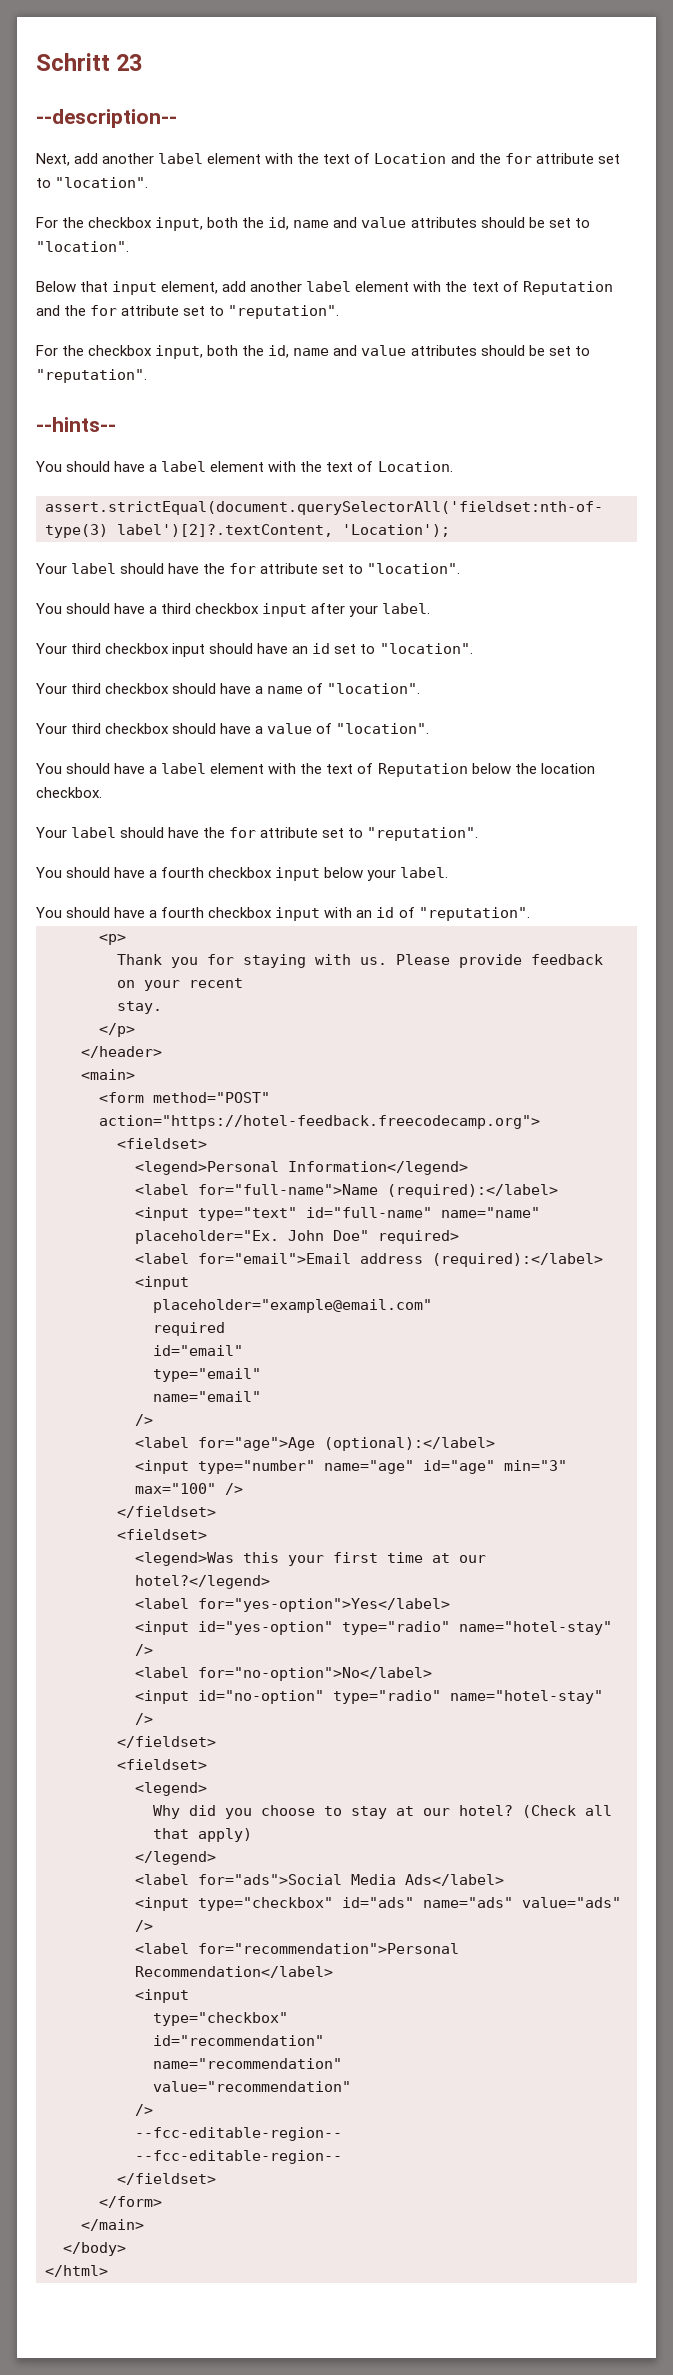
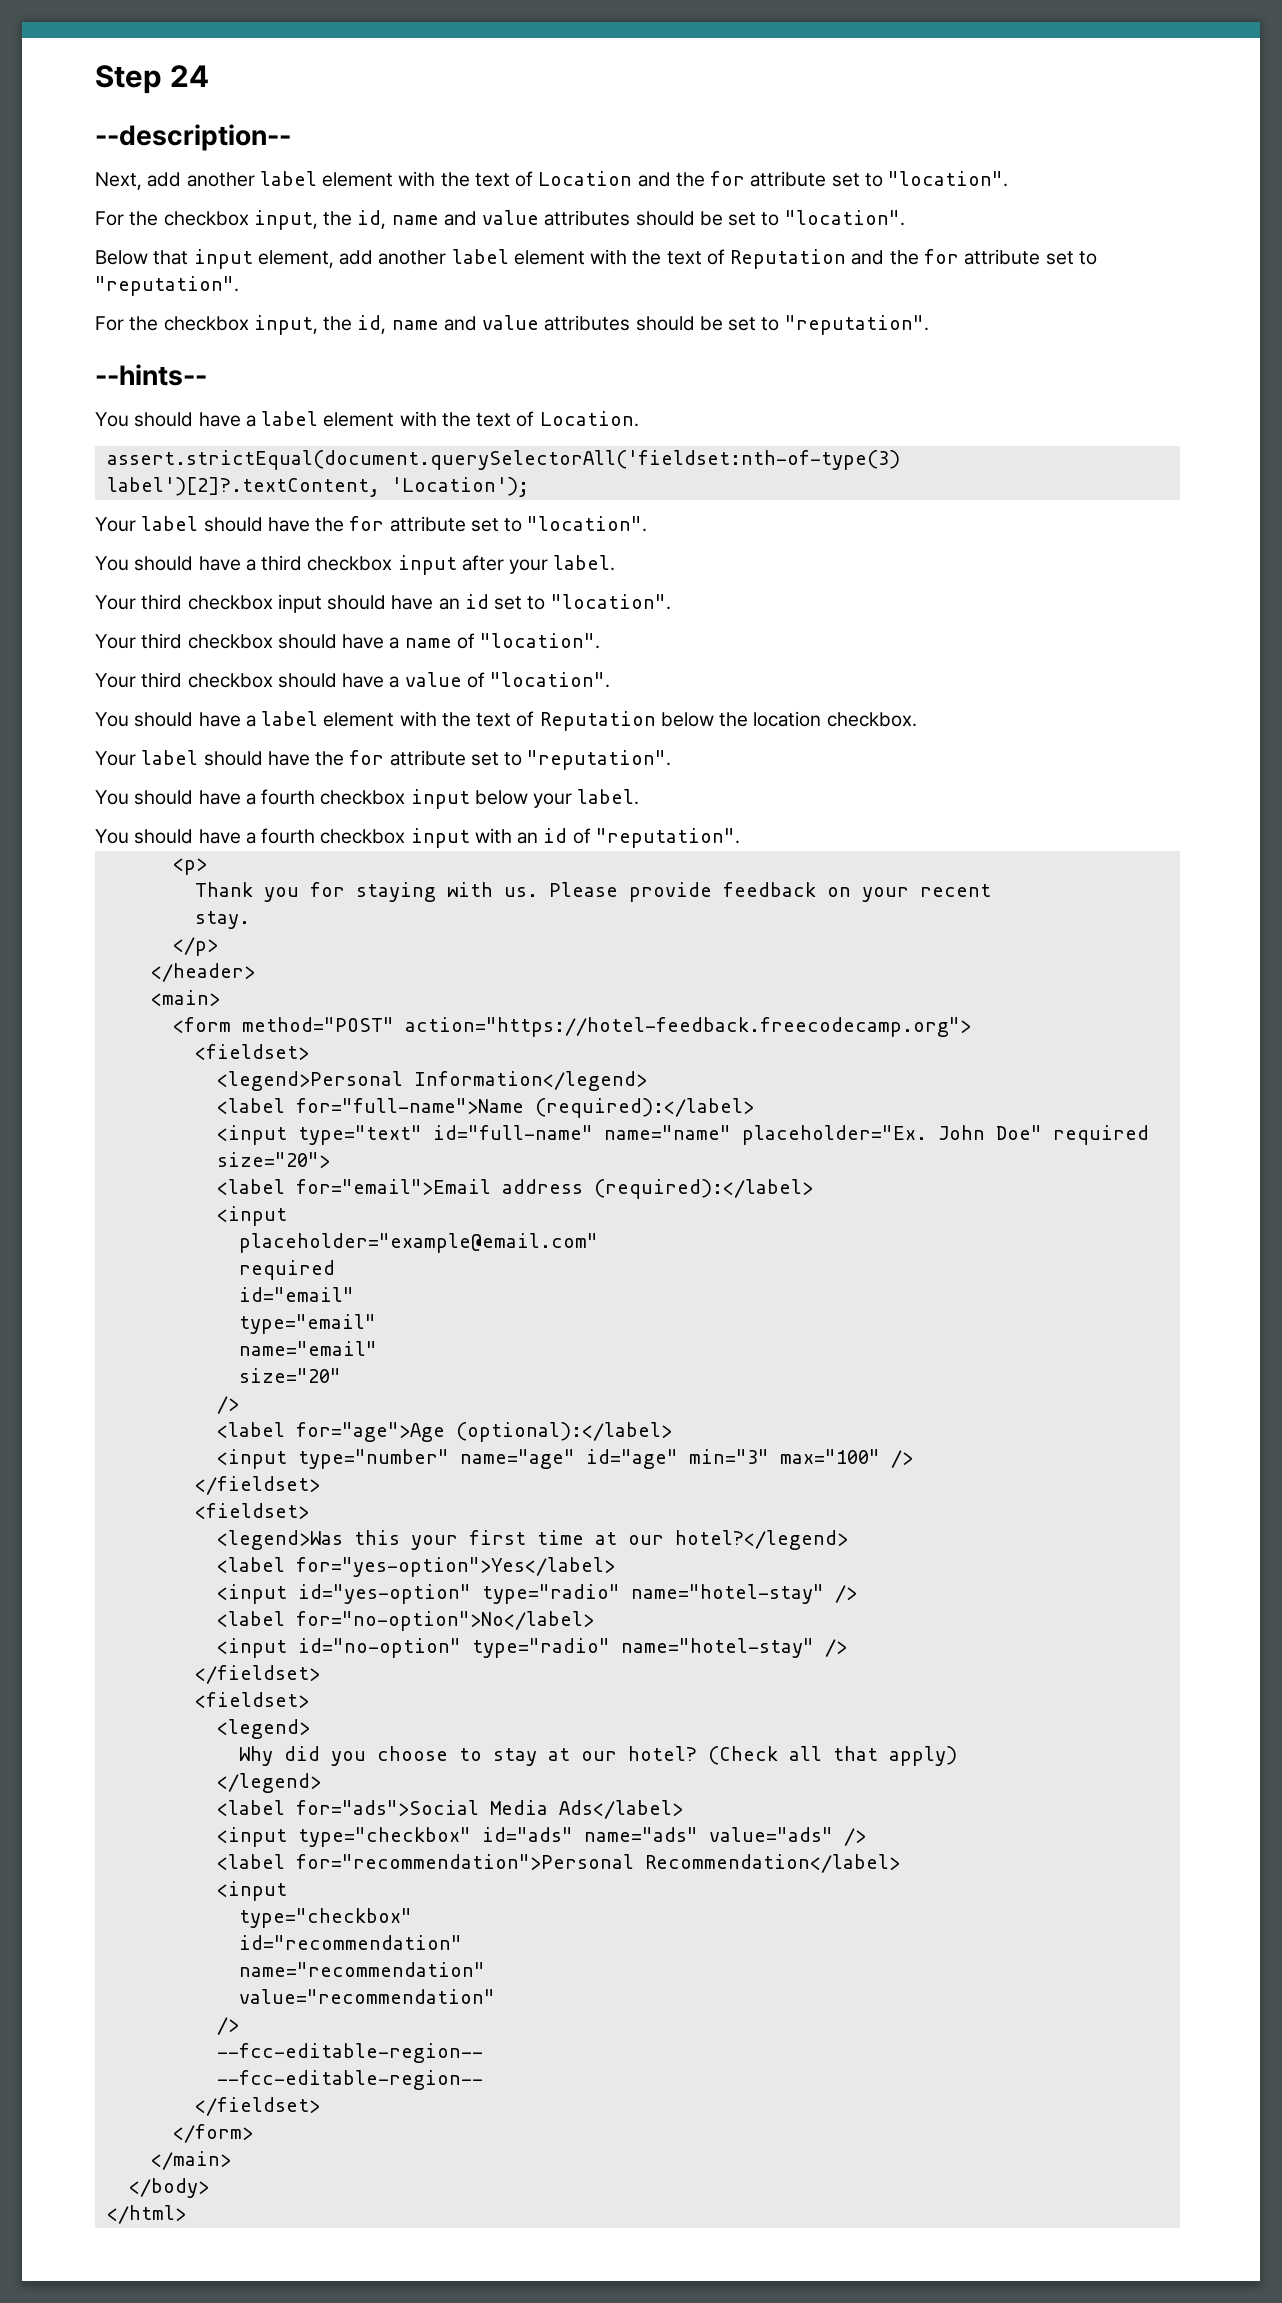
- Schritt 23
+ Step 24
- For the checkbox input, both the id, name and value attributes should be set to "location".
+ For the checkbox input, the id, name and value attributes should be set to "location".
- For the checkbox input, both the id, name and value attributes should be set to "reputation".
+ For the checkbox input, the id, name and value attributes should be set to "reputation".
- John Doe" required>
+ John Doe" required size="20">
+ size="20"

